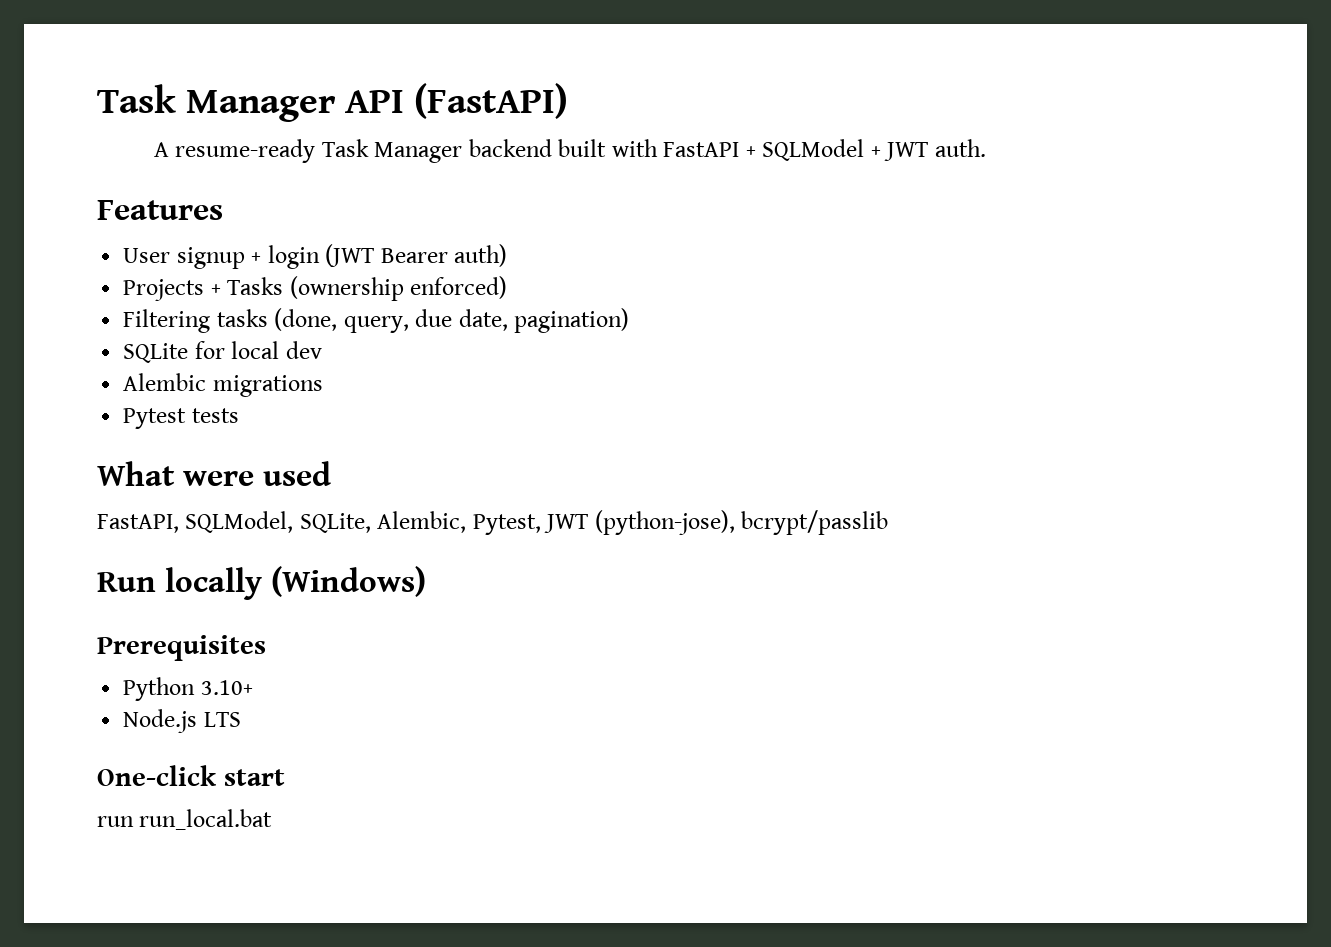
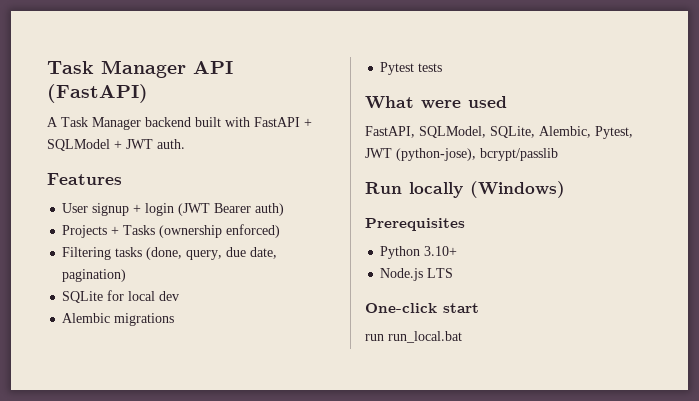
- A resume-ready Task Manager backend built with FastAPI + SQLModel + JWT auth.
+ A Task Manager backend built with FastAPI + SQLModel + JWT auth.

